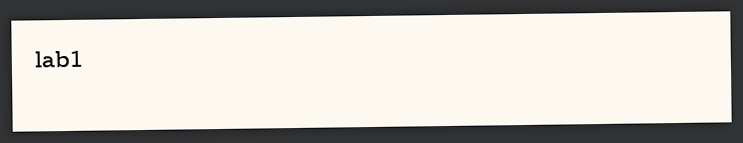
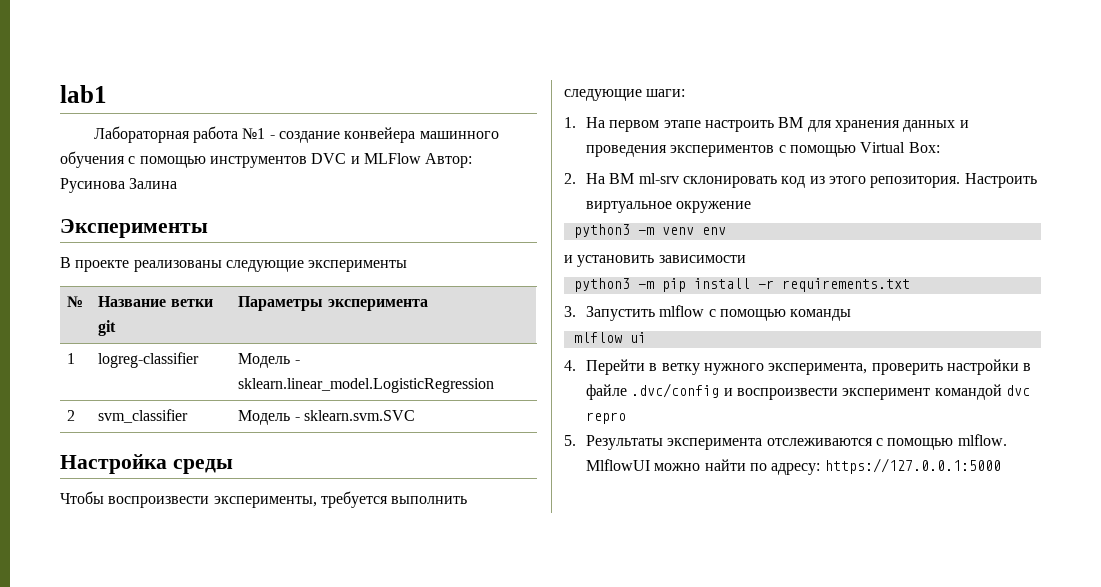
+ Лабораторная работа №1 - создание конвейера машинного обучения с помощью инструментов DVC и MLFlow Автор: Русинова Залина
+ Эксперименты
+ В проекте реализованы следующие эксперименты
+ № | Название ветки git | Параметры эксперимента
+ 1 | logreg-classifier | Модель - sklearn.linear_model.LogisticRegression
+ 2 | svm_classifier | Модель - sklearn.svm.SVC
+ Настройка среды
+ Чтобы воспроизвести эксперименты, требуется выполнить следующие шаги:
+ 1. На первом этапе настроить ВМ для хранения данных и проведения экспериментов с помощью Virtual Box:
+ 2. На ВМ ml-srv склонировать код из этого репозитория. Настроить виртуальное окружение
+ python3 -m venv env
+ и установить зависимости
+ python3 -m pip install -r requirements.txt
+ 3. Запустить mlflow с помощью команды
+ mlflow ui
+ 4. Перейти в ветку нужного эксперимента, проверить настройки в файле .dvc/config и воспроизвести эксперимент командой dvc repro
+ 5. Результаты эксперимента отслеживаются с помощью mlflow. MlflowUI можно найти по адресу: https://127.0.0.1:5000

